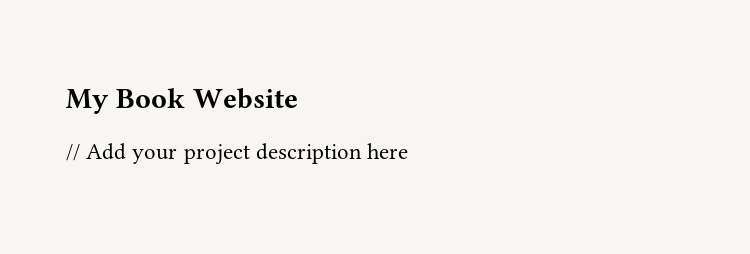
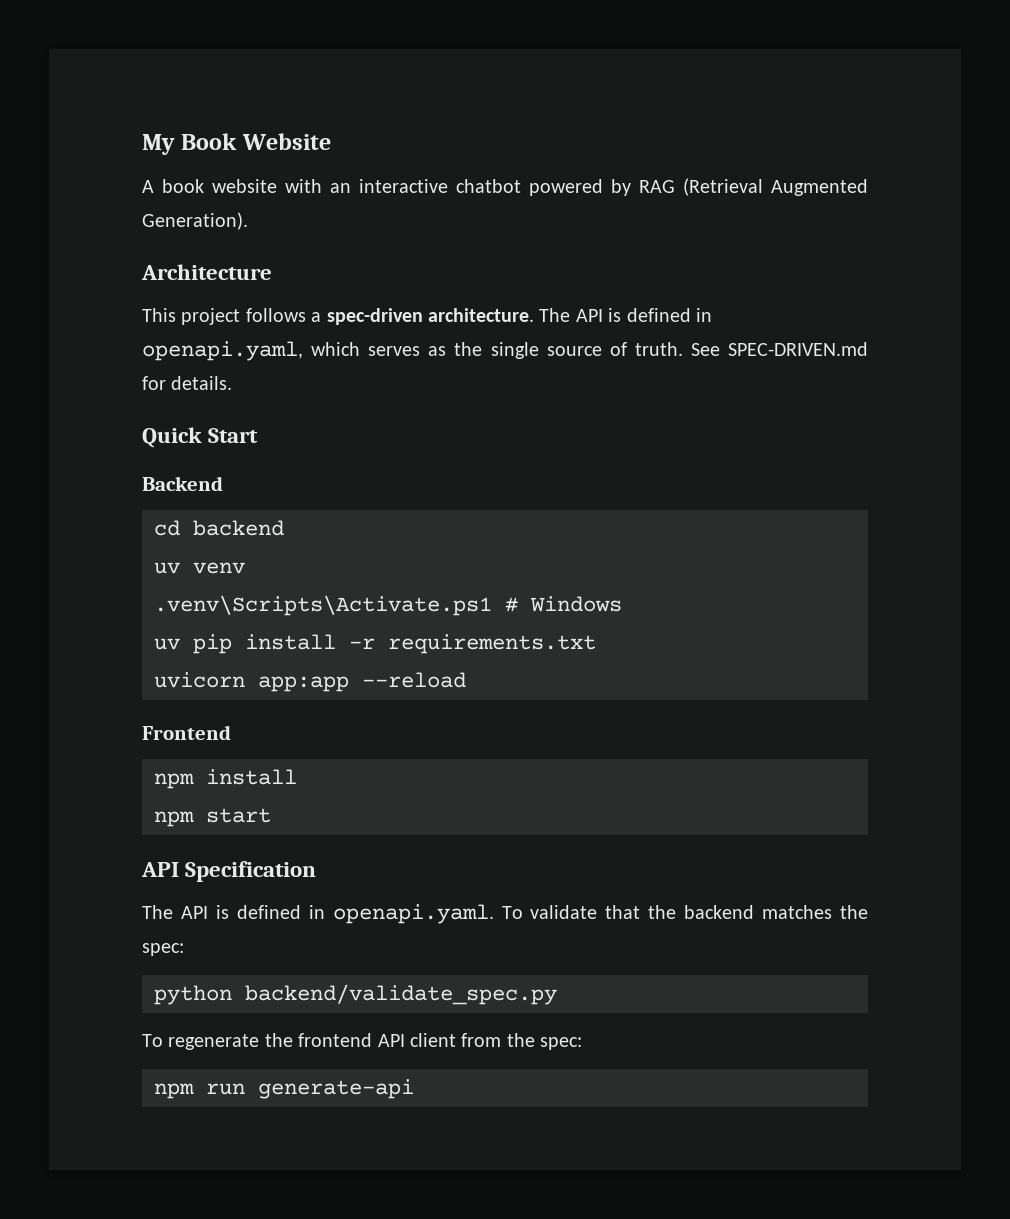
- // Add your project description here
+ A book website with an interactive chatbot powered by RAG (Retrieval Augmented Generation).
+ Architecture
+ This project follows a spec-driven architecture. The API is defined in openapi.yaml, which serves as the single source of truth. See SPEC-DRIVEN.md for details.
+ Quick Start
+ Backend
+ cd backend
+ uv venv
+ .venv\Scripts\Activate.ps1 # Windows
+ uv pip install -r requirements.txt
+ uvicorn app:app --reload
+ Frontend
+ npm install
+ npm start
+ API Specification
+ The API is defined in openapi.yaml. To validate that the backend matches the spec:
+ python backend/validate_spec.py
+ To regenerate the frontend API client from the spec:
+ npm run generate-api

